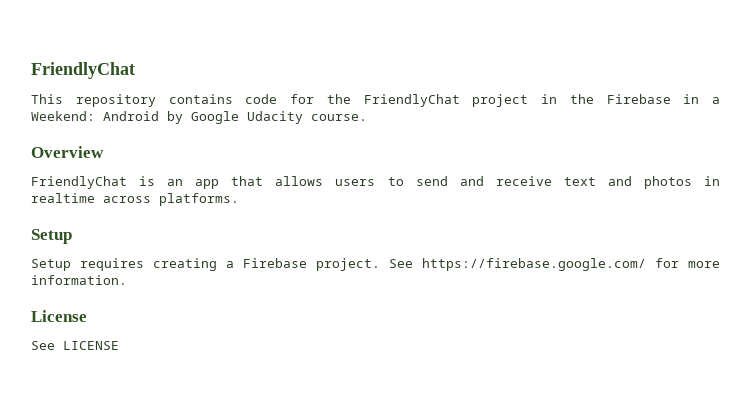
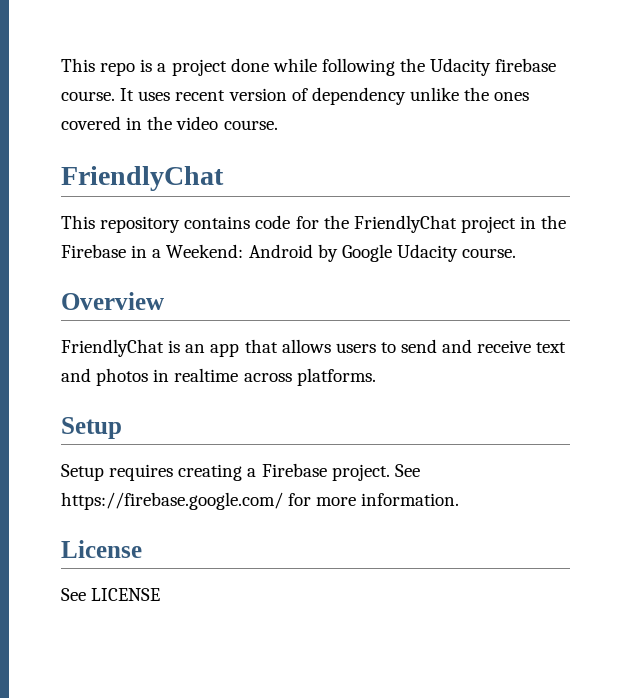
+ This repo is a project done while following the Udacity firebase course. It uses recent version of dependency unlike the ones covered in the video course.

